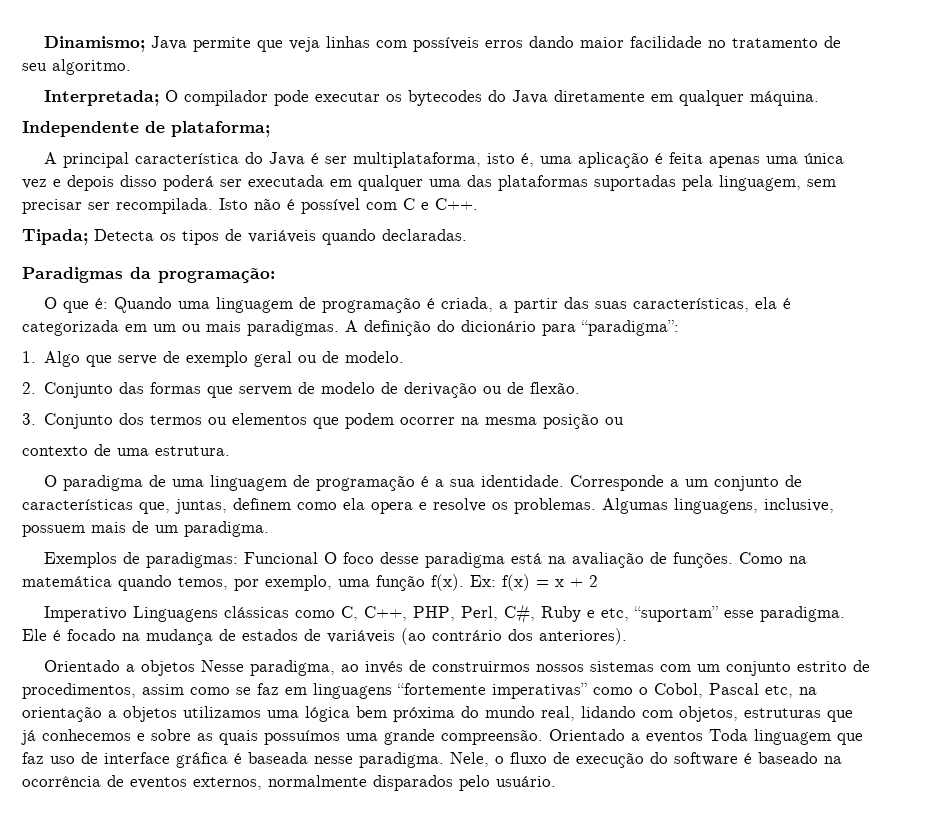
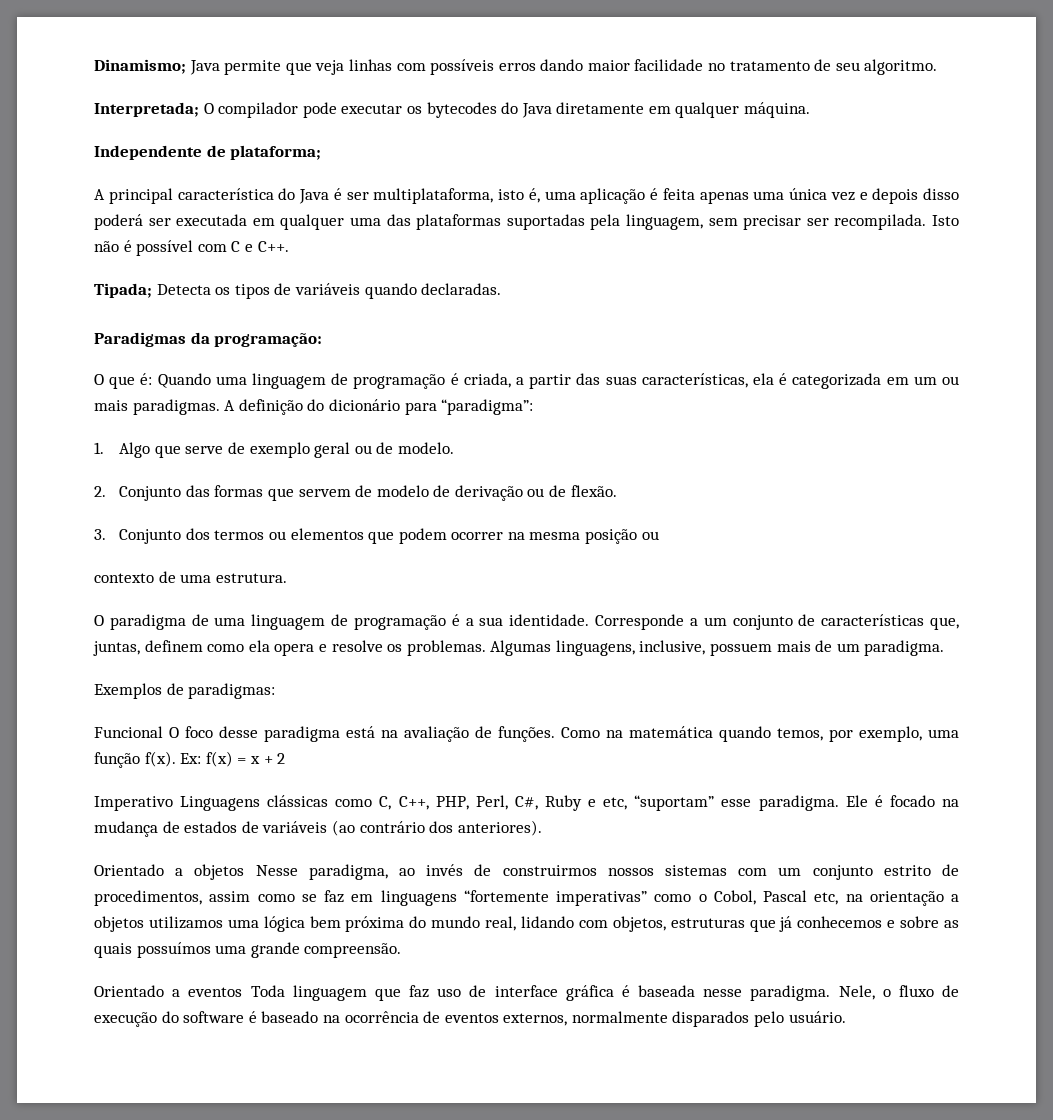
- Exemplos de paradigmas: Funcional O foco desse paradigma está na avaliação de funções.
+ Exemplos de paradigmas:
+ Funcional O foco desse paradigma está na avaliação de funções.
- Orientado a objetos Nesse paradigma, ao invés de construirmos nossos sistemas com um conjunto estrito de procedimentos, assim como se faz em linguagens “fortemente imperativas” como o Cobol, Pascal etc, na orientação a objetos utilizamos uma lógica bem próxima do mundo real, lidando com objetos, estruturas que já conhecemos e sobre as quais possuímos uma grande compreensão. Orientado a eventos Toda linguagem que faz uso de interface gráfica é baseada nesse paradigma.
+ Orientado a objetos Nesse paradigma, ao invés de construirmos nossos sistemas com um conjunto estrito de procedimentos, assim como se faz em linguagens “fortemente imperativas” como o Cobol, Pascal etc, na orientação a objetos utilizamos uma lógica bem próxima do mundo real, lidando com objetos, estruturas que já conhecemos e sobre as quais possuímos uma grande compreensão.
+ Orientado a eventos Toda linguagem que faz uso de interface gráfica é baseada nesse paradigma.

